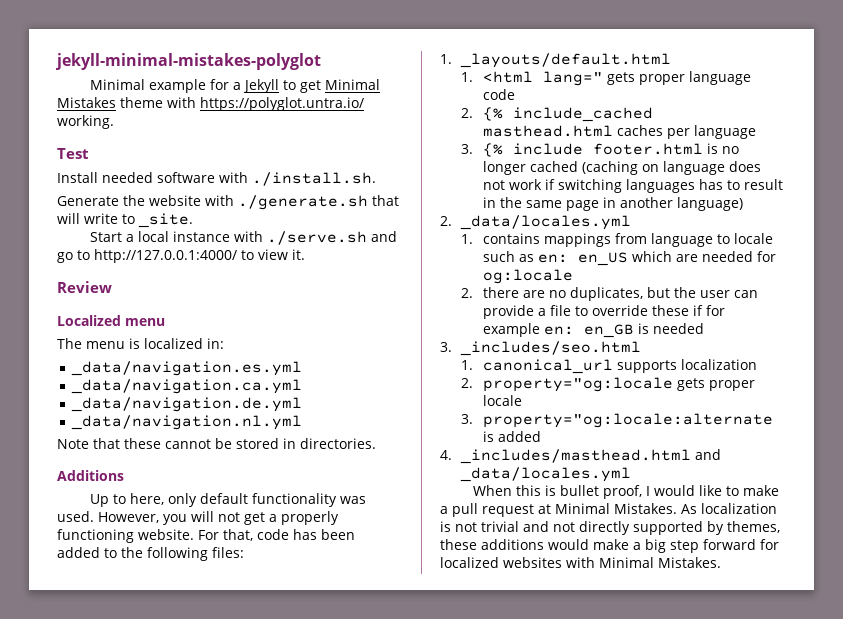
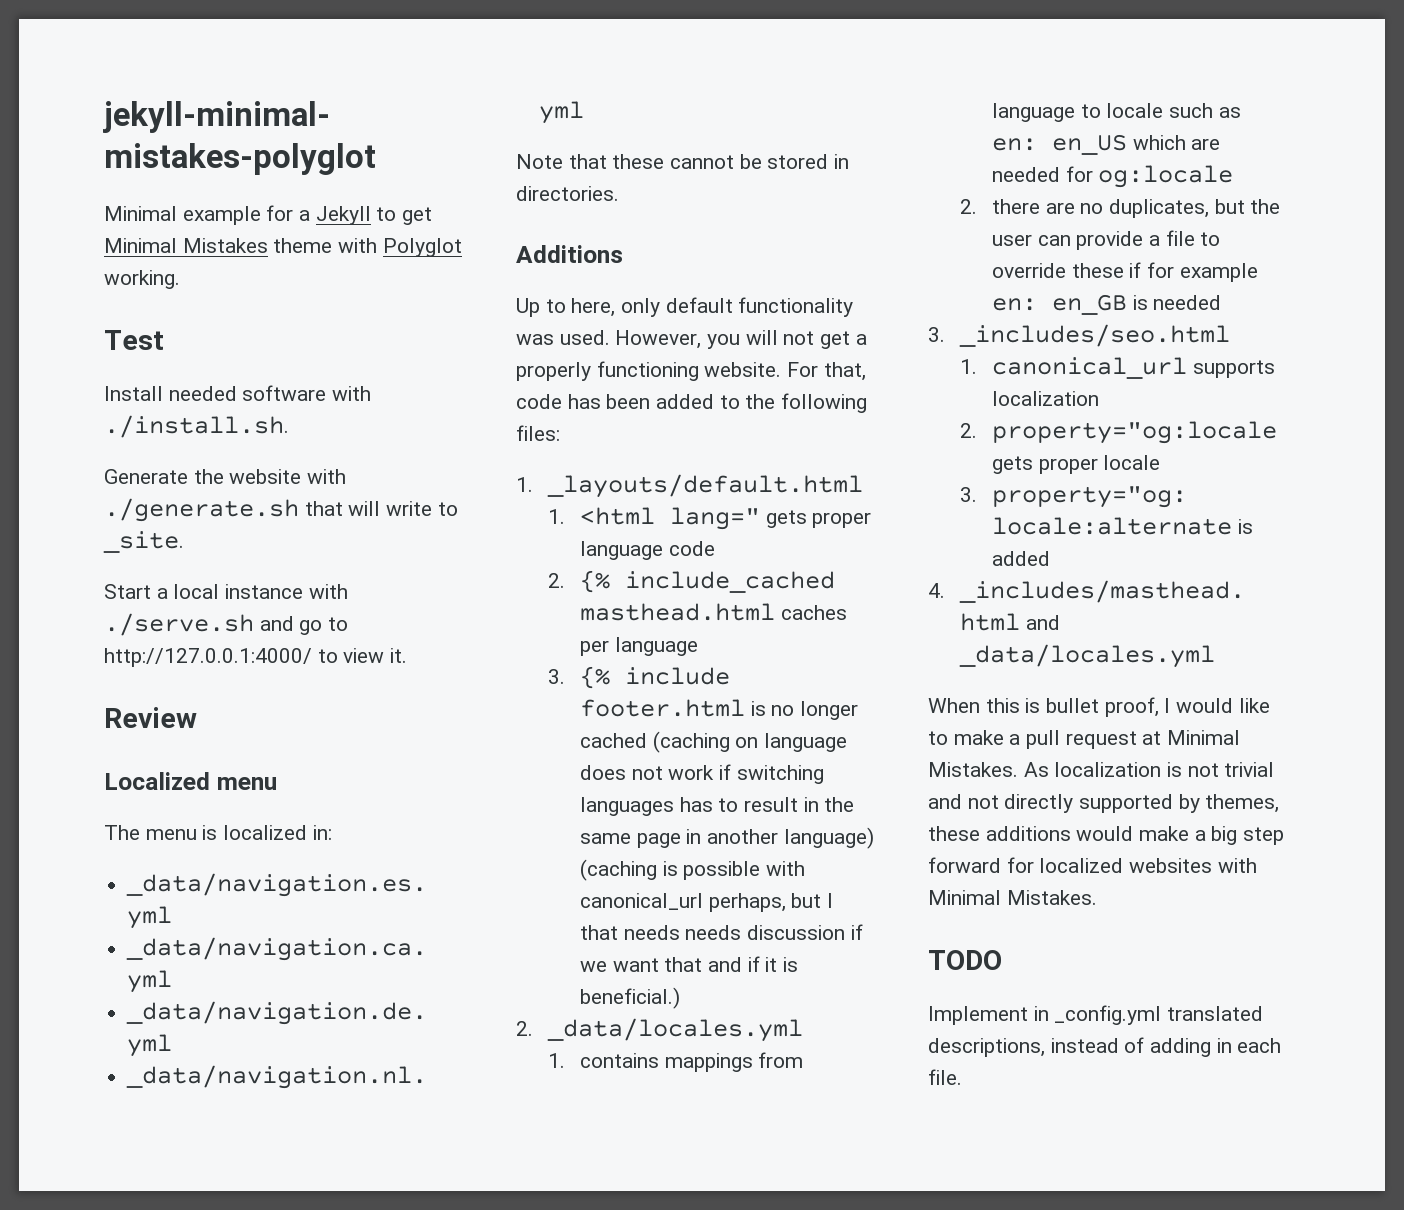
- Minimal example for a Jekyll to get Minimal Mistakes theme with https://polyglot.untra.io/ working.
+ Minimal example for a Jekyll to get Minimal Mistakes theme with Polyglot working.
- 3. {% include footer.html is no longer cached (caching on language does not work if switching languages has to result in the same page in another language)
+ 3. {% include footer.html is no longer cached (caching on language does not work if switching languages has to result in the same page in another language) (caching is possible with canonical_url perhaps, but I that needs needs discussion if we want that and if it is beneficial.)
+ TODO
+ Implement in _config.yml translated descriptions, instead of adding in each file.

